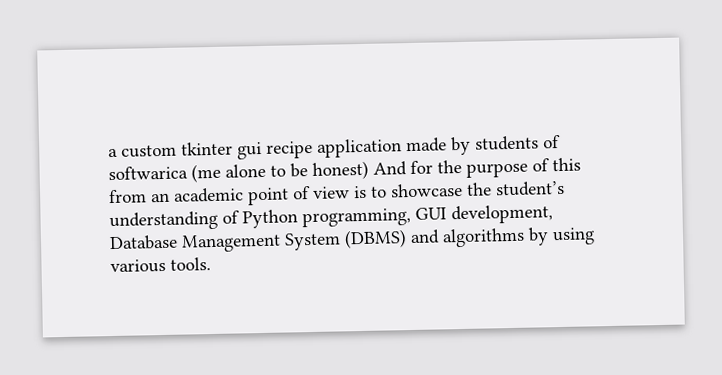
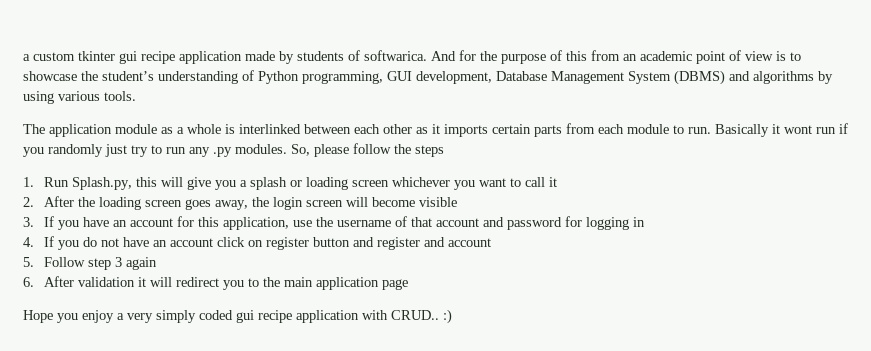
- a custom tkinter gui recipe application made by students of softwarica (me alone to be honest) And for the purpose of this from an academic point of view is to showcase the student’s understanding of Python programming, GUI development, Database Management System (DBMS) and algorithms by using various tools.
+ a custom tkinter gui recipe application made by students of softwarica. And for the purpose of this from an academic point of view is to showcase the student’s understanding of Python programming, GUI development, Database Management System (DBMS) and algorithms by using various tools.
+ The application module as a whole is interlinked between each other as it imports certain parts from each module to run. Basically it wont run if you randomly just try to run any .py modules. So, please follow the steps
+ 1. Run Splash.py, this will give you a splash or loading screen whichever you want to call it
+ 2. After the loading screen goes away, the login screen will become visible
+ 3. If you have an account for this application, use the username of that account and password for logging in
+ 4. If you do not have an account click on register button and register and account
+ 5. Follow step 3 again
+ 6. After validation it will redirect you to the main application page
+ Hope you enjoy a very simply coded gui recipe application with CRUD.. :)

